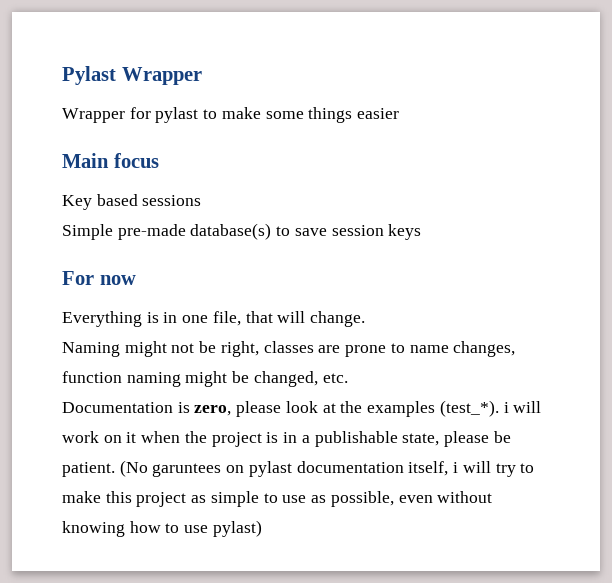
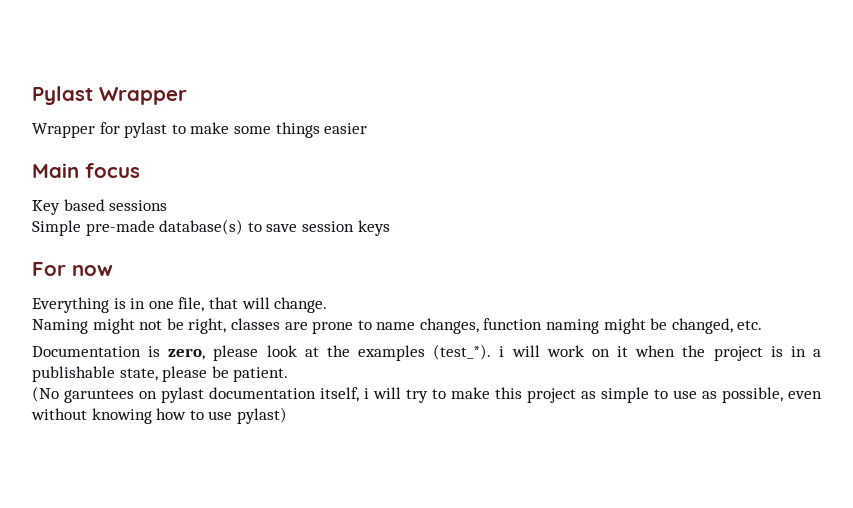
- Documentation is zero, please look at the examples (test_*). i will work on it when the project is in a publishable state, please be patient. (No garuntees on pylast documentation itself, i will try to make this project as simple to use as possible, even without knowing how to use pylast)
+ Documentation is zero, please look at the examples (test_*). i will work on it when the project is in a publishable state, please be patient.
+ (No garuntees on pylast documentation itself, i will try to make this project as simple to use as possible, even without knowing how to use pylast)

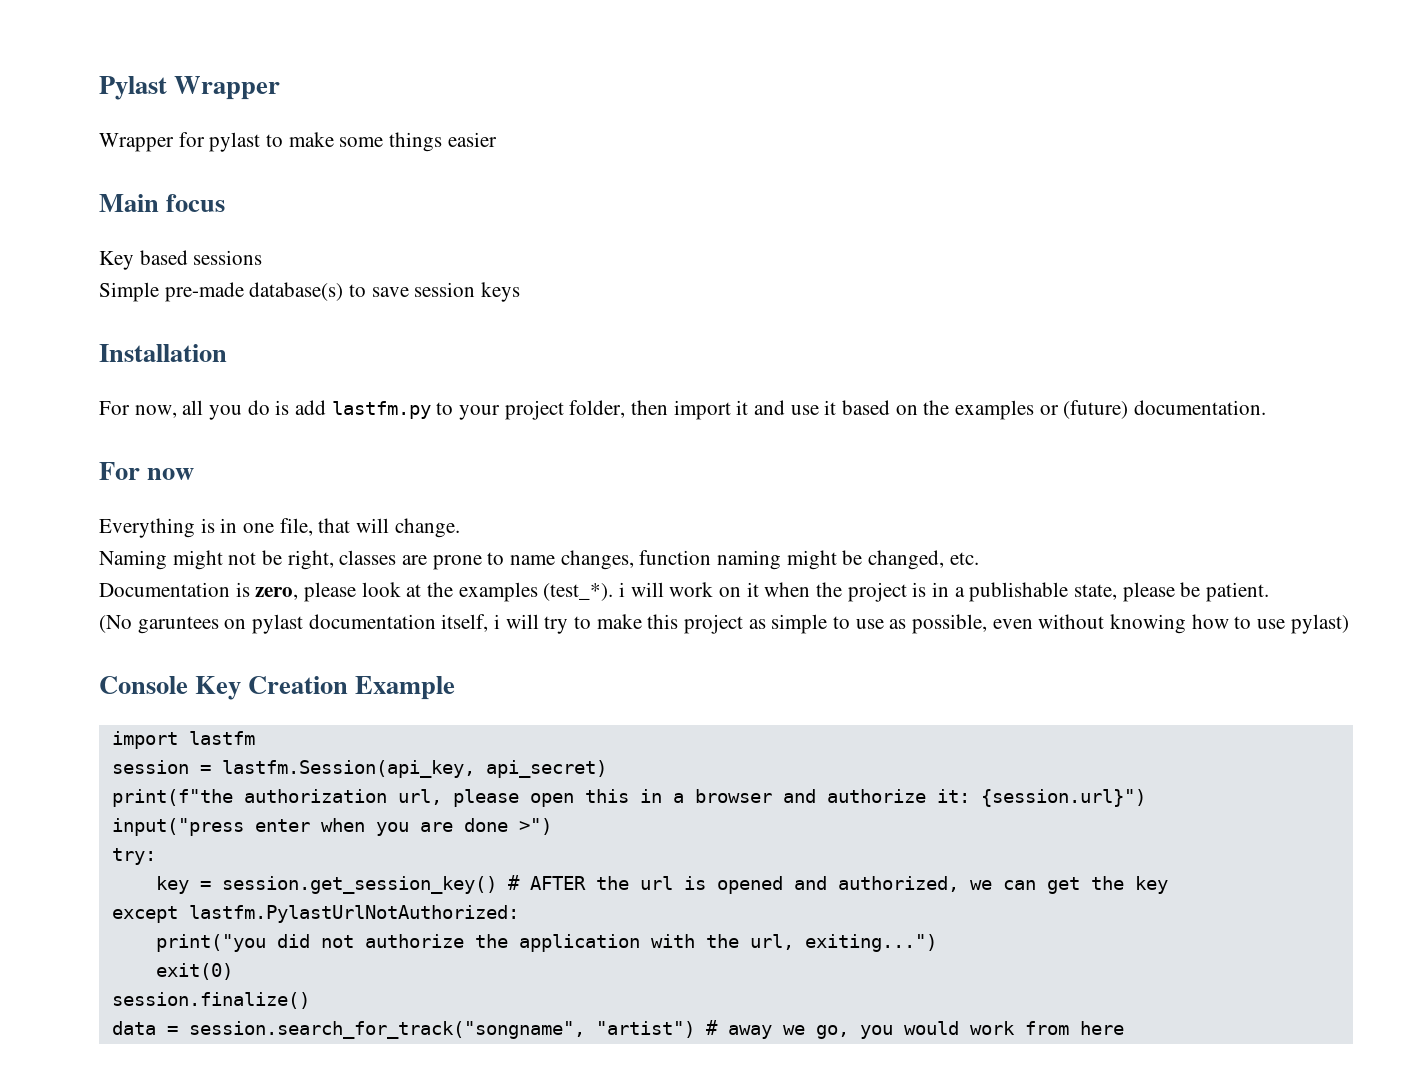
+ Installation
+ For now, all you do is add lastfm.py to your project folder, then import it and use it based on the examples or (future) documentation.
+ Console Key Creation Example
+ import lastfm
+ session = lastfm.Session(api_key, api_secret)
+ print(f"the authorization url, please open this in a browser and authorize it: {session.url}")
+ input("press enter when you are done >")
+ try:
+ key = session.get_session_key() # AFTER the url is opened and authorized, we can get the key
+ except lastfm.PylastUrlNotAuthorized:
+ print("you did not authorize the application with the url, exiting...")
+ exit(0)
+ session.finalize()
+ data = session.search_for_track("songname", "artist") # away we go, you would work from here

